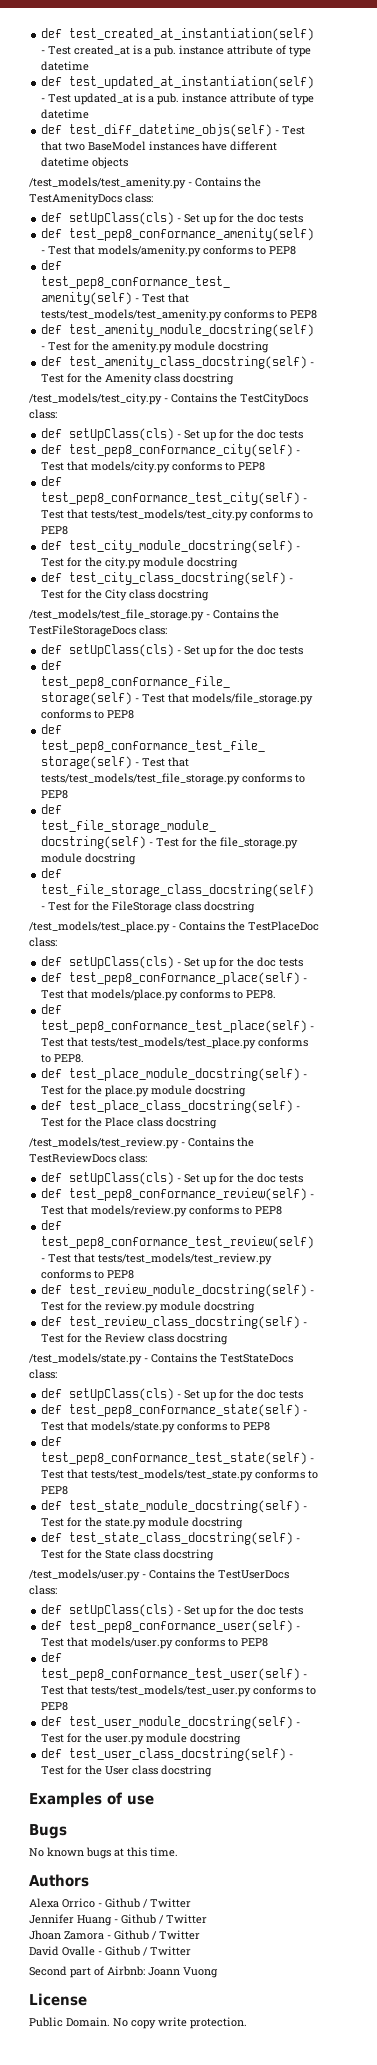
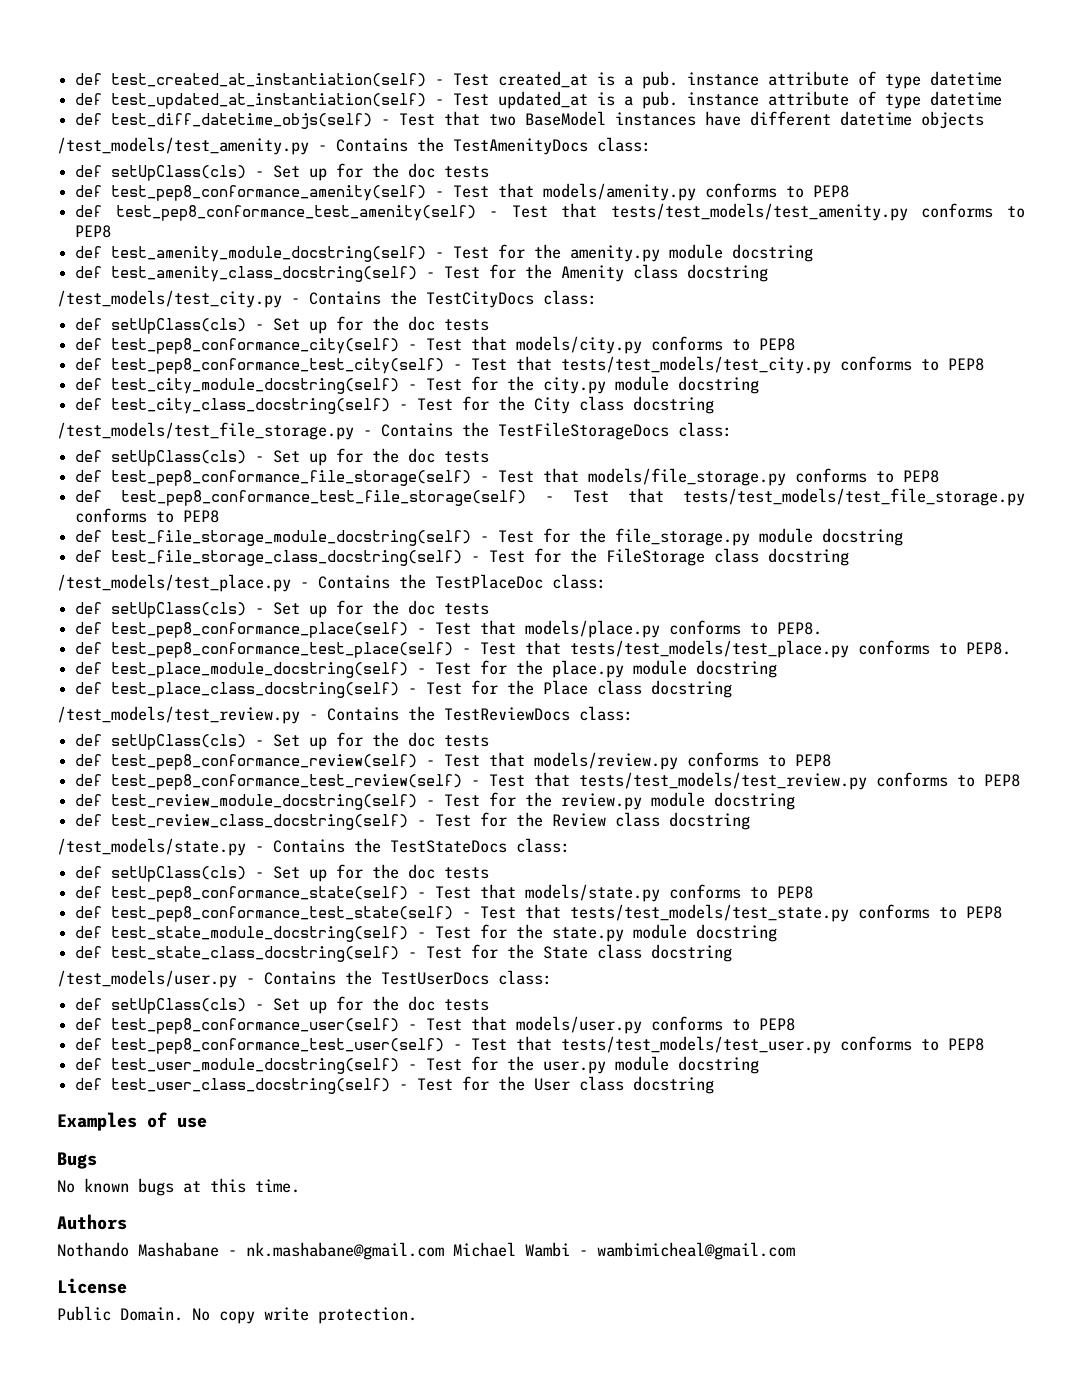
- Alexa Orrico - Github / Twitter
- Jennifer Huang - Github / Twitter
- Jhoan Zamora - Github / Twitter
- David Ovalle - Github / Twitter
- Second part of Airbnb: Joann Vuong
+ Nothando Mashabane - nk.mashabane@gmail.com Michael Wambi - wambimicheal@gmail.com

